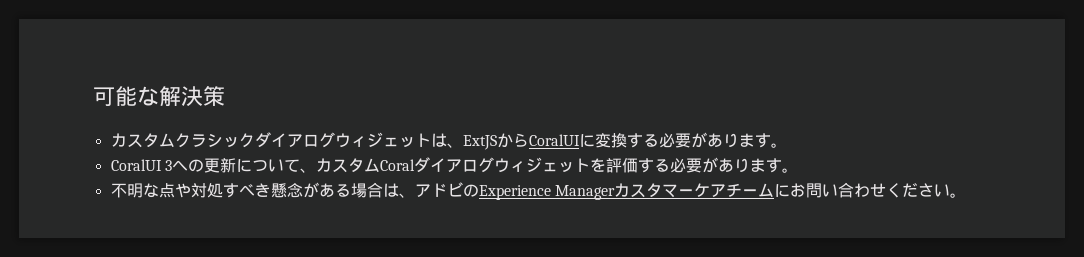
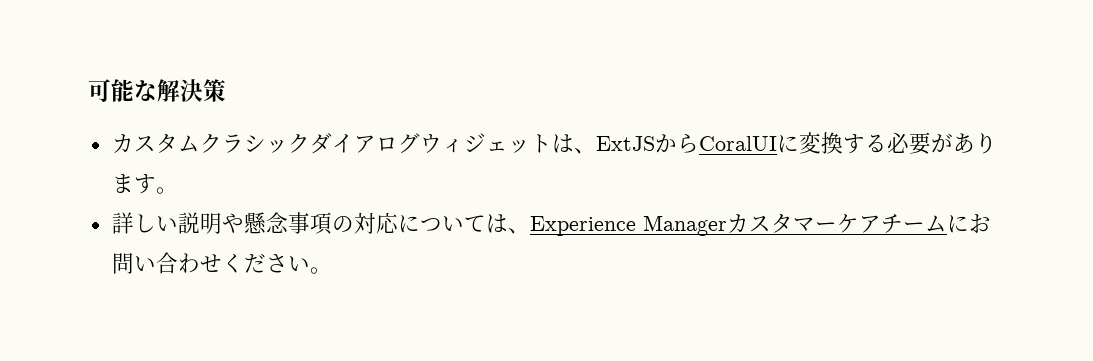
- CoralUI 3への更新について、カスタムCoralダイアログウィジェットを評価する必要があります。
- 不明な点や対処すべき懸念がある場合は、アドビのExperience Managerカスタマーケアチームにお問い合わせください。
+ 詳しい説明や懸念事項の対応については、Experience Managerカスタマーケアチームにお問い合わせください。

